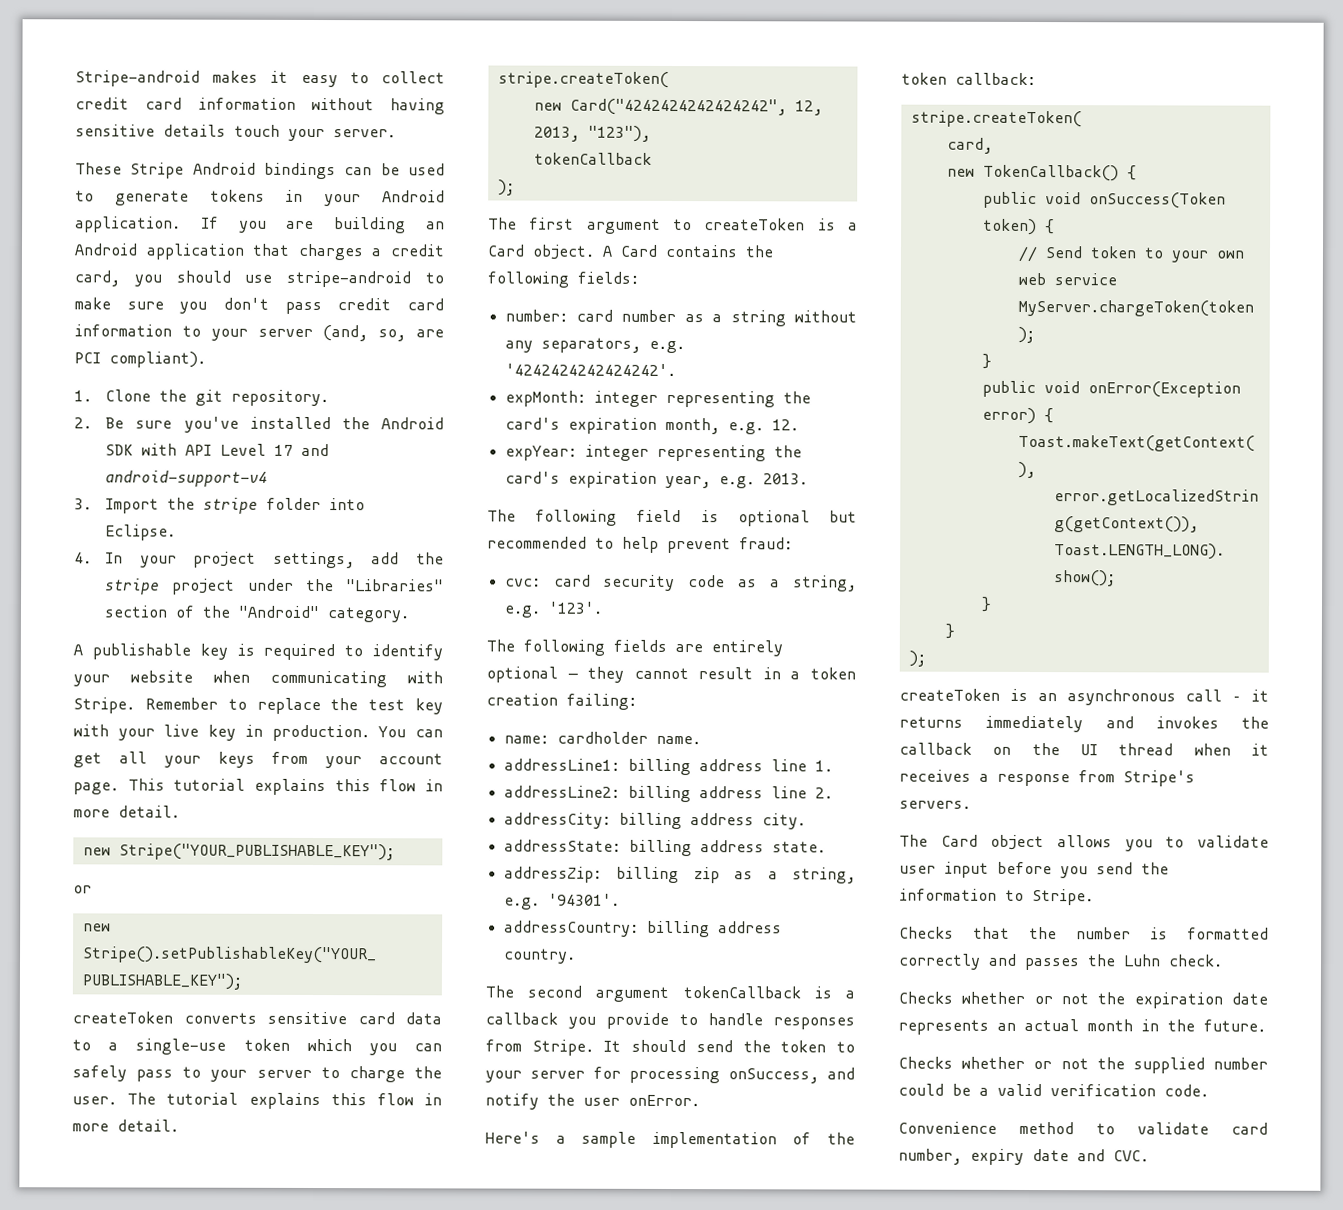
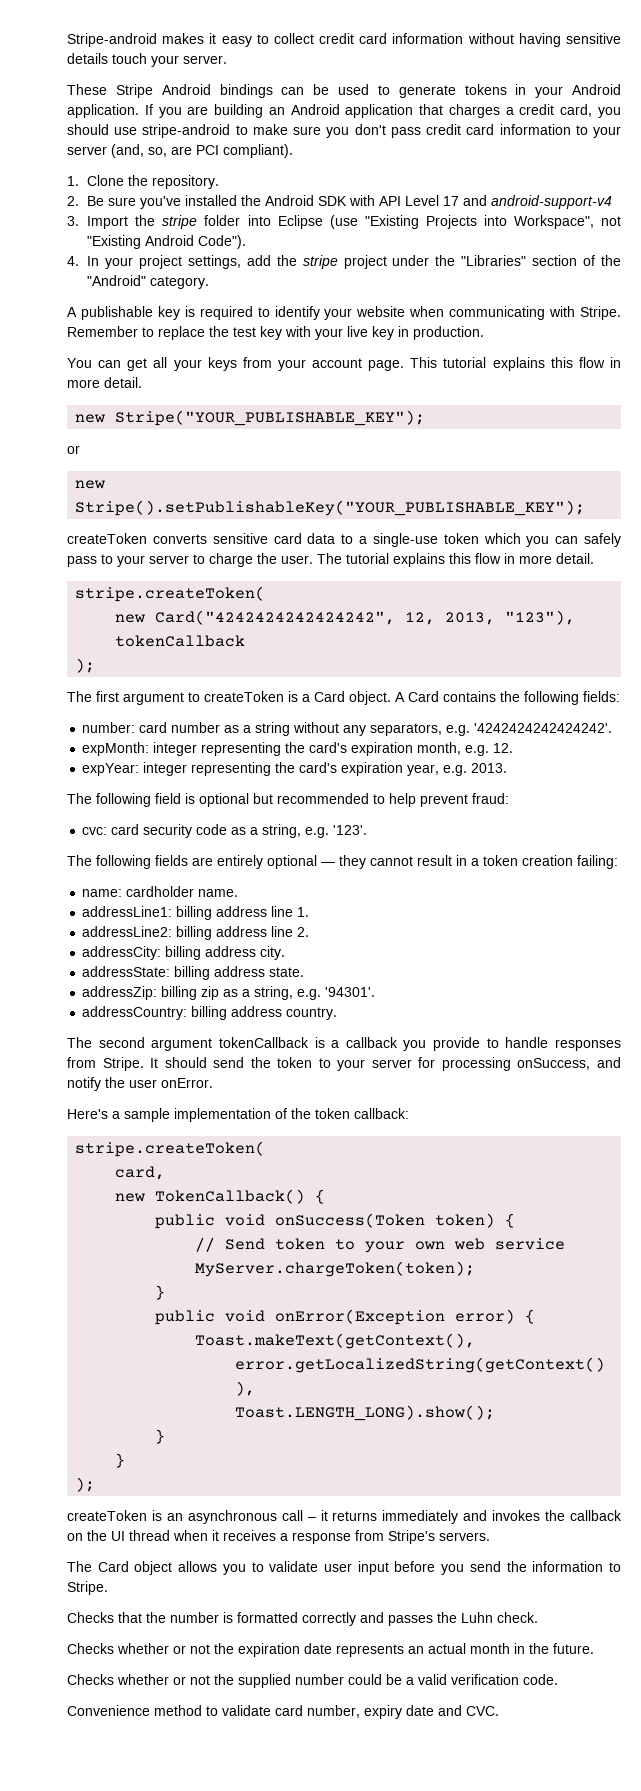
- 1. Clone the git repository.
+ 1. Clone the repository.
- 3. Import the stripe folder into Eclipse.
+ 3. Import the stripe folder into Eclipse (use "Existing Projects into Workspace", not "Existing Android Code").
- Remember to replace the test key with your live key in production. You can get all your keys from your account page.
+ Remember to replace the test key with your live key in production.
+ You can get all your keys from your account page.

